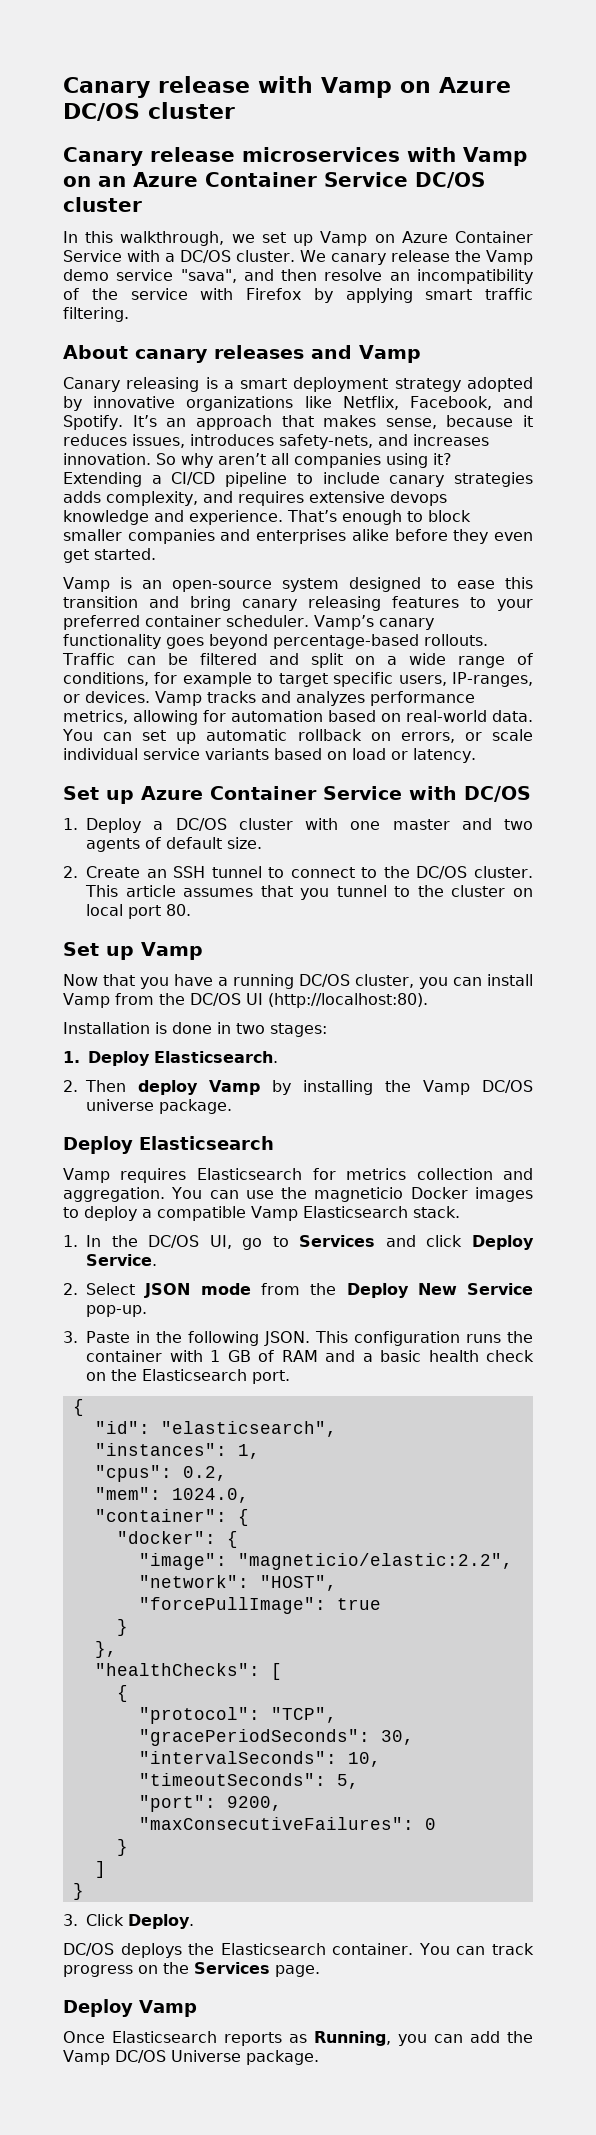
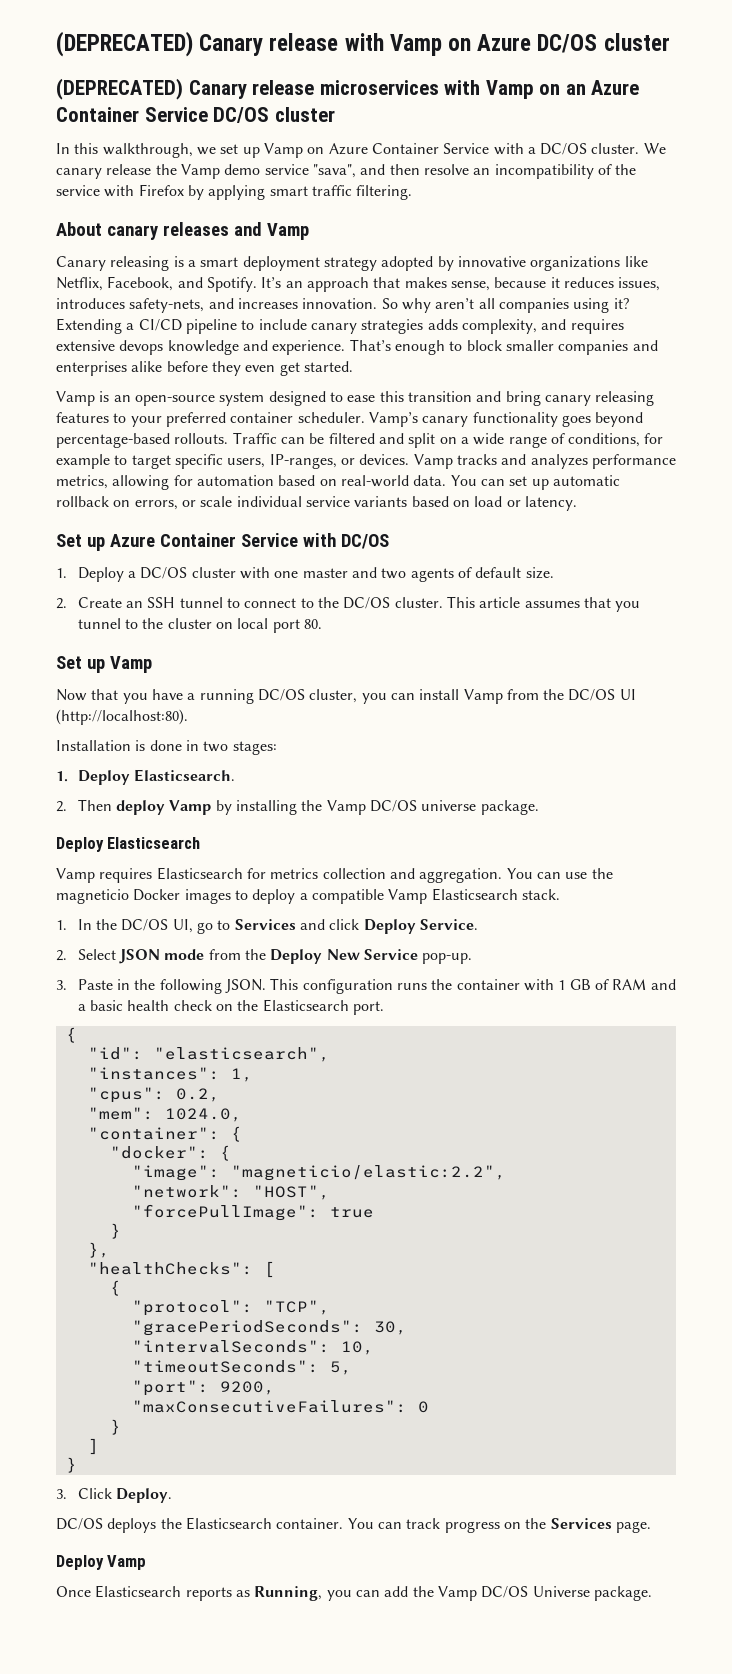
- Canary release with Vamp on Azure DC/OS cluster
+ (DEPRECATED) Canary release with Vamp on Azure DC/OS cluster
- Canary release microservices with Vamp on an Azure Container Service DC/OS cluster
+ (DEPRECATED) Canary release microservices with Vamp on an Azure Container Service DC/OS cluster

